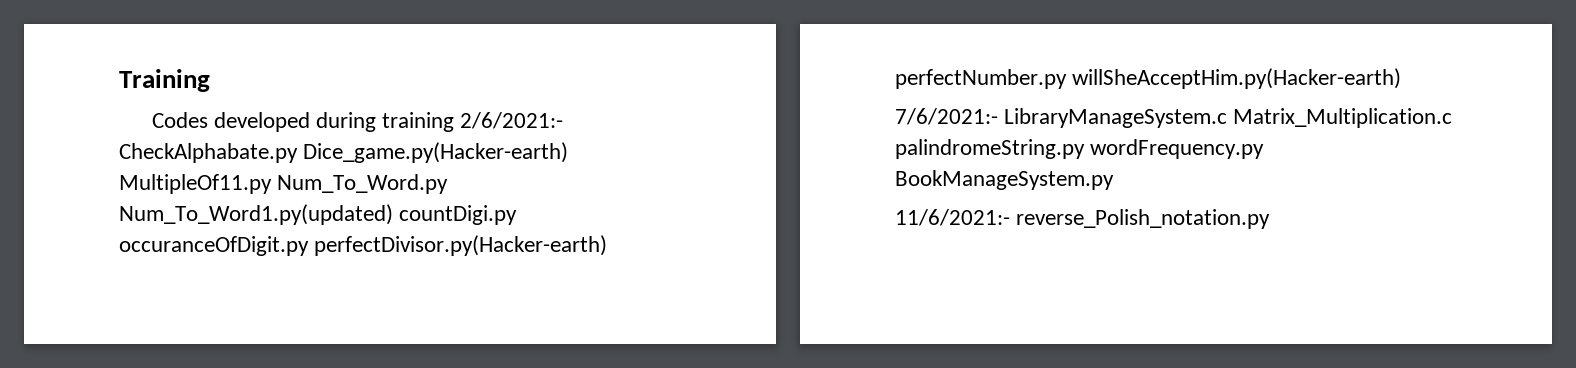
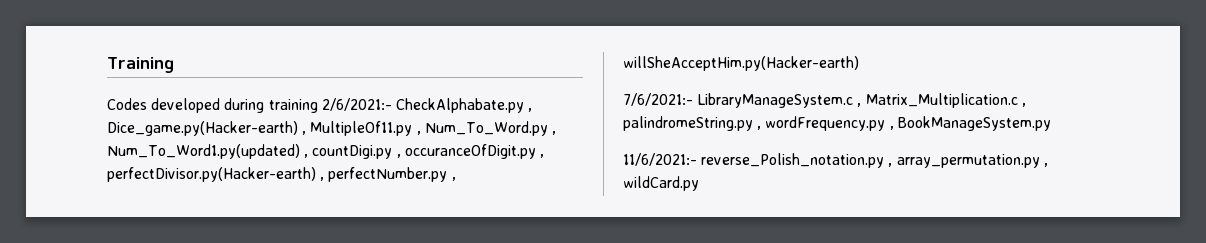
- Codes developed during training 2/6/2021:- CheckAlphabate.py Dice_game.py(Hacker-earth) MultipleOf11.py Num_To_Word.py Num_To_Word1.py(updated) countDigi.py occuranceOfDigit.py perfectDivisor.py(Hacker-earth) perfectNumber.py willSheAcceptHim.py(Hacker-earth)
- 7/6/2021:- LibraryManageSystem.c Matrix_Multiplication.c palindromeString.py wordFrequency.py BookManageSystem.py
+ Codes developed during training 2/6/2021:- CheckAlphabate.py , Dice_game.py(Hacker-earth) , MultipleOf11.py , Num_To_Word.py , Num_To_Word1.py(updated) , countDigi.py , occuranceOfDigit.py , perfectDivisor.py(Hacker-earth) , perfectNumber.py , willSheAcceptHim.py(Hacker-earth)
+ 7/6/2021:- LibraryManageSystem.c , Matrix_Multiplication.c , palindromeString.py , wordFrequency.py , BookManageSystem.py
- 11/6/2021:- reverse_Polish_notation.py
+ 11/6/2021:- reverse_Polish_notation.py , array_permutation.py , wildCard.py

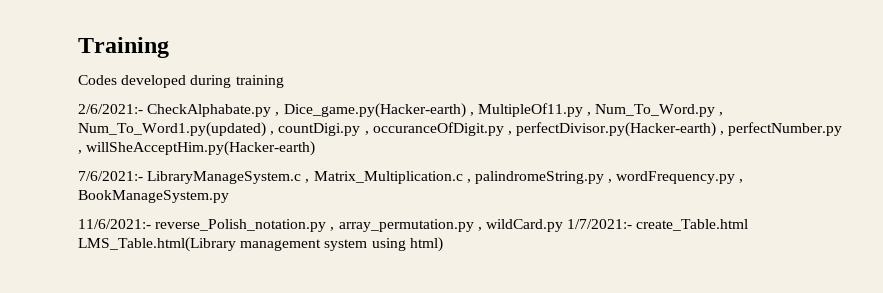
- Codes developed during training 2/6/2021:- CheckAlphabate.py , Dice_game.py(Hacker-earth) , MultipleOf11.py , Num_To_Word.py , Num_To_Word1.py(updated) , countDigi.py , occuranceOfDigit.py , perfectDivisor.py(Hacker-earth) , perfectNumber.py , willSheAcceptHim.py(Hacker-earth)
+ Codes developed during training
+ 2/6/2021:- CheckAlphabate.py , Dice_game.py(Hacker-earth) , MultipleOf11.py , Num_To_Word.py , Num_To_Word1.py(updated) , countDigi.py , occuranceOfDigit.py , perfectDivisor.py(Hacker-earth) , perfectNumber.py , willSheAcceptHim.py(Hacker-earth)
- 11/6/2021:- reverse_Polish_notation.py , array_permutation.py , wildCard.py
+ 11/6/2021:- reverse_Polish_notation.py , array_permutation.py , wildCard.py 1/7/2021:- create_Table.html LMS_Table.html(Library management system using html)

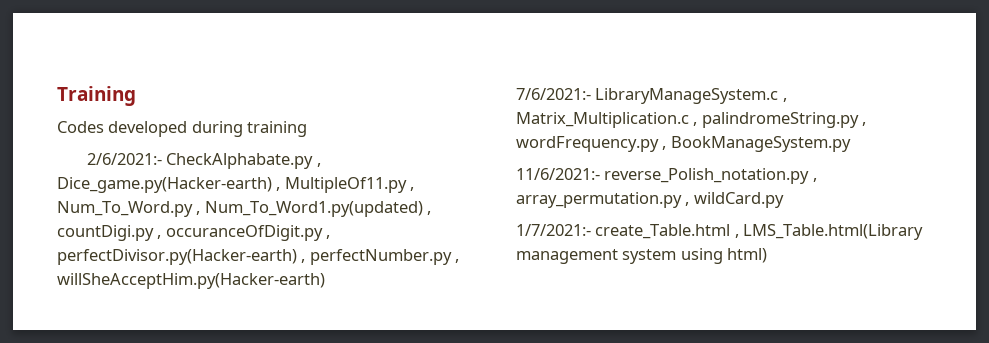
- 11/6/2021:- reverse_Polish_notation.py , array_permutation.py , wildCard.py 1/7/2021:- create_Table.html LMS_Table.html(Library management system using html)
+ 11/6/2021:- reverse_Polish_notation.py , array_permutation.py , wildCard.py
+ 1/7/2021:- create_Table.html , LMS_Table.html(Library management system using html)

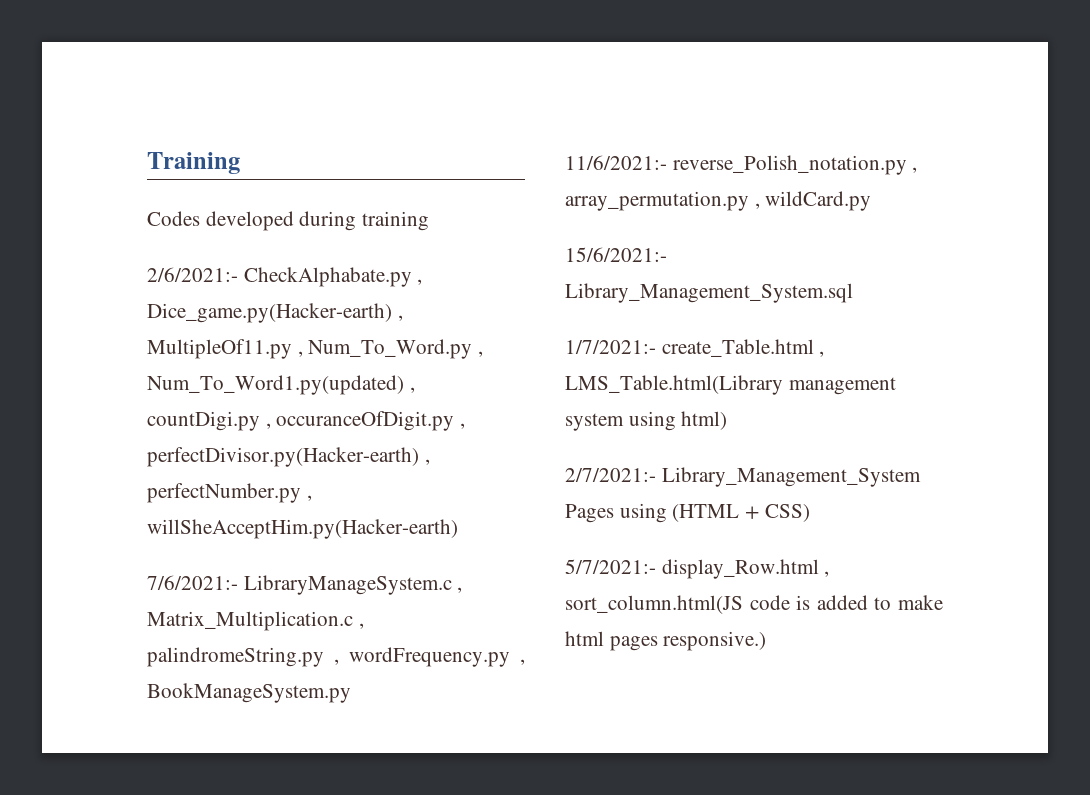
+ 15/6/2021:- Library_Management_System.sql
+ 2/7/2021:- Library_Management_System Pages using (HTML + CSS)
+ 5/7/2021:- display_Row.html , sort_column.html(JS code is added to make html pages responsive.)

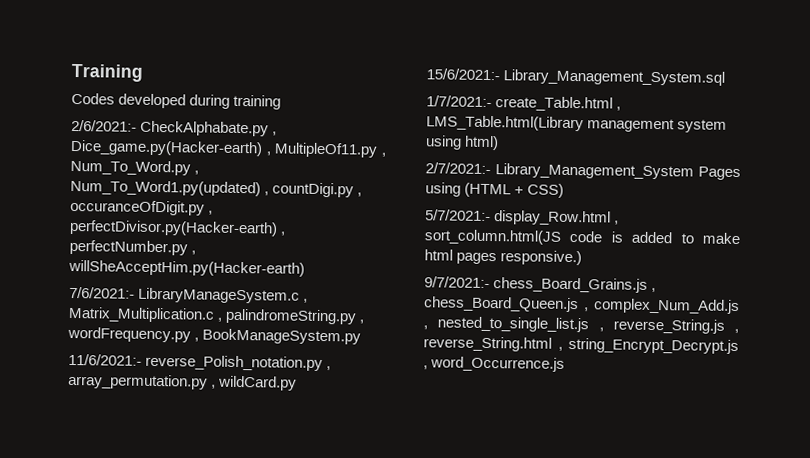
+ 9/7/2021:- chess_Board_Grains.js , chess_Board_Queen.js , complex_Num_Add.js , nested_to_single_list.js , reverse_String.js , reverse_String.html , string_Encrypt_Decrypt.js , word_Occurrence.js

